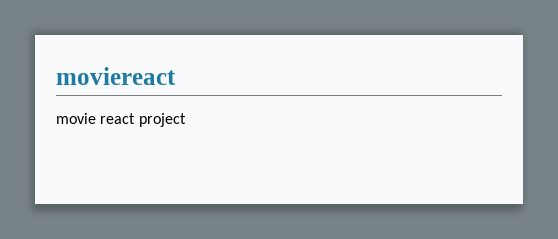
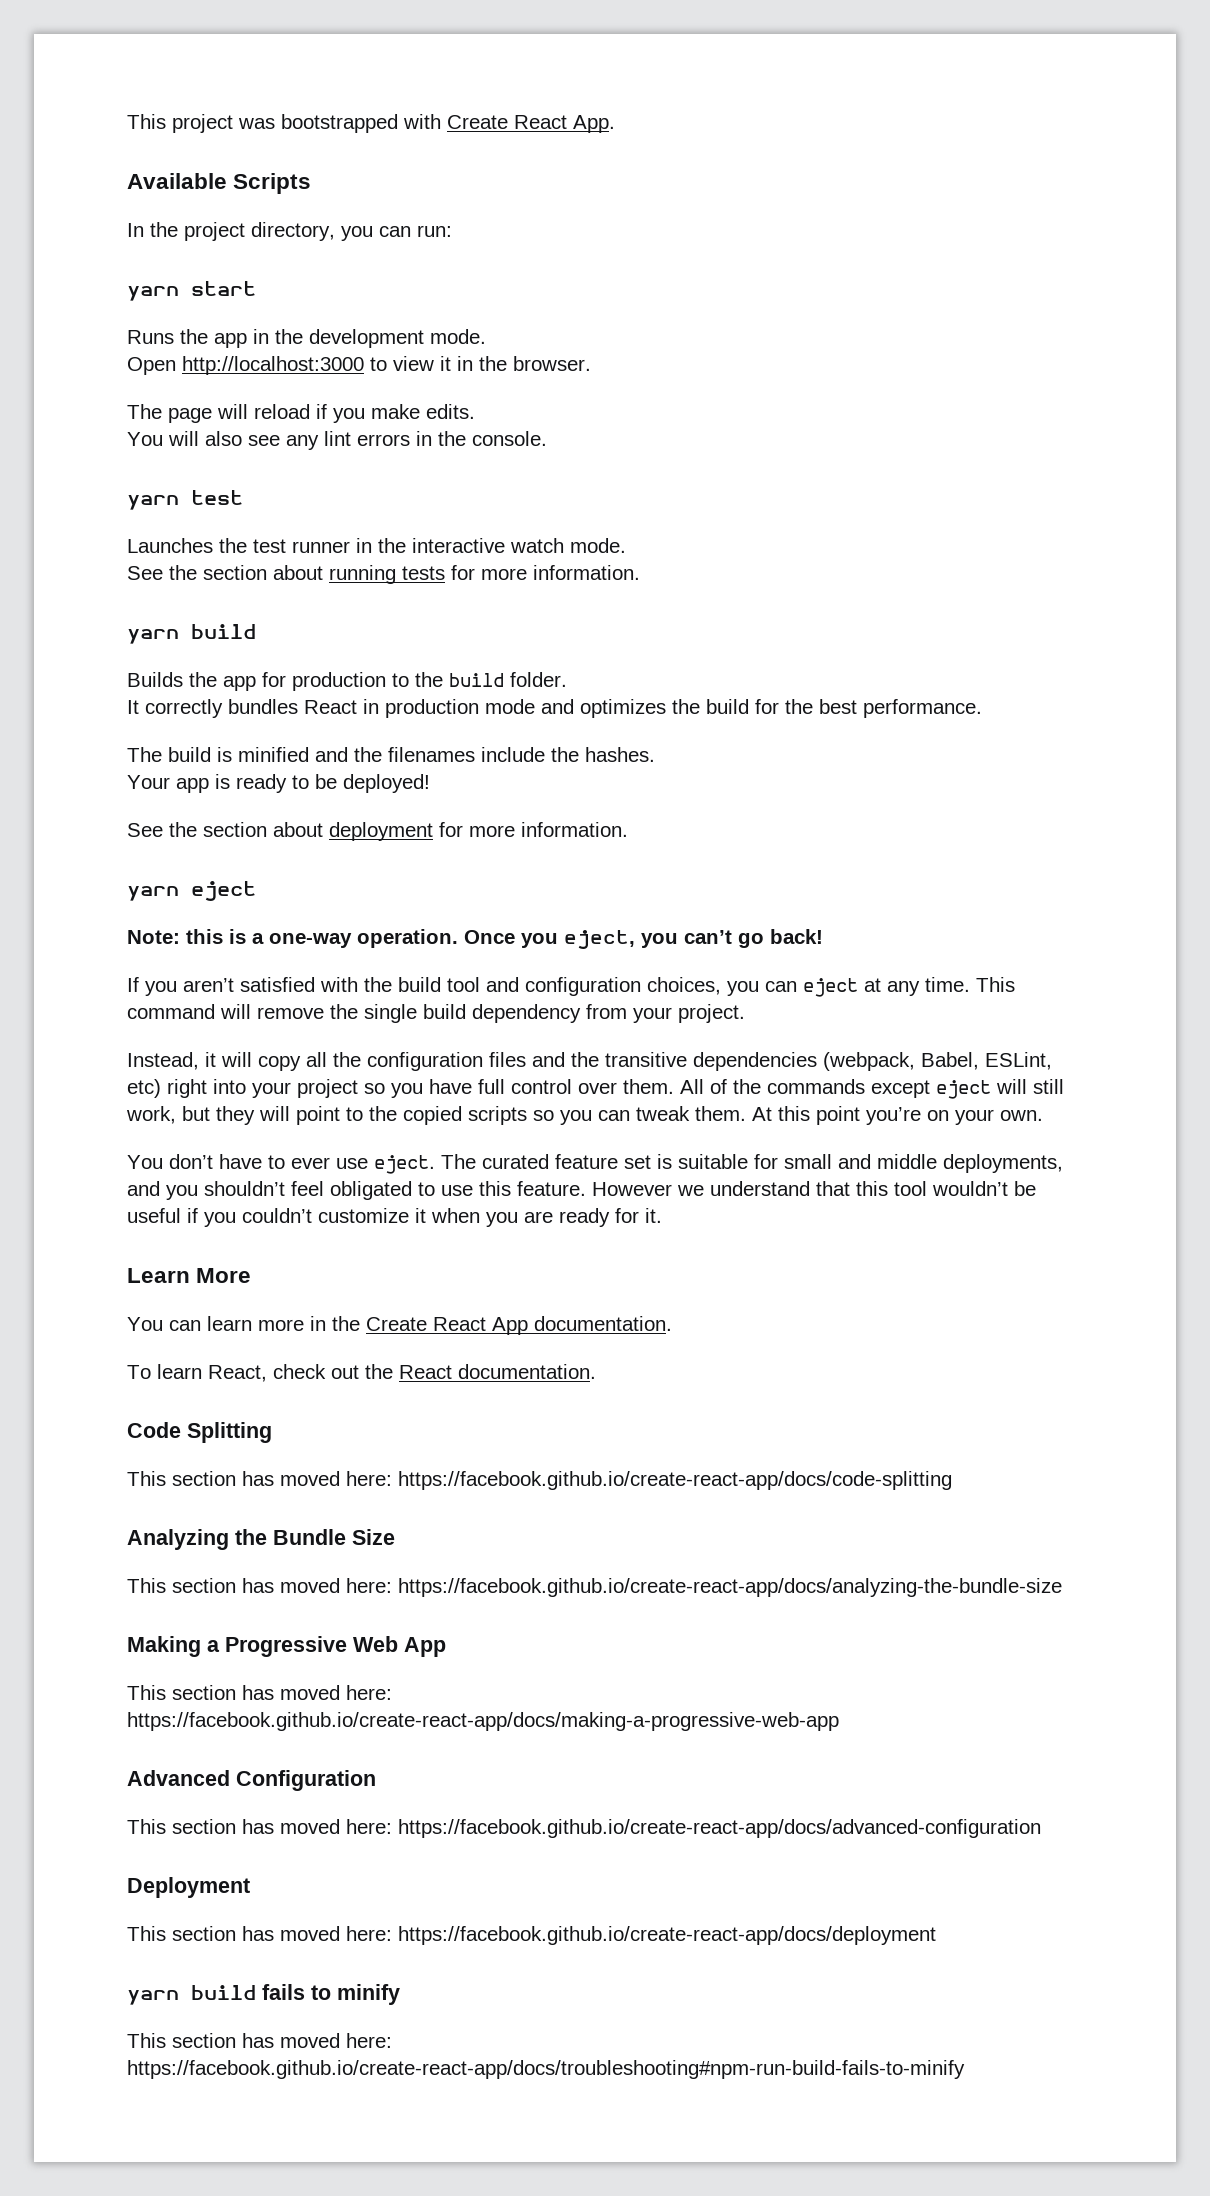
- moviereact
- movie react project
+ This project was bootstrapped with Create React App.
+ Available Scripts
+ In the project directory, you can run:
+ yarn start
+ Runs the app in the development mode.
+ Open http://localhost:3000 to view it in the browser.
+ The page will reload if you make edits.
+ You will also see any lint errors in the console.
+ yarn test
+ Launches the test runner in the interactive watch mode.
+ See the section about running tests for more information.
+ yarn build
+ Builds the app for production to the build folder.
+ It correctly bundles React in production mode and optimizes the build for the best performance.
+ The build is minified and the filenames include the hashes.
+ Your app is ready to be deployed!
+ See the section about deployment for more information.
+ yarn eject
+ Note: this is a one-way operation. Once you eject, you can’t go back!
+ If you aren’t satisfied with the build tool and configuration choices, you can eject at any time. This command will remove the single build dependency from your project.
+ Instead, it will copy all the configuration files and the transitive dependencies (webpack, Babel, ESLint, etc) right into your project so you have full control over them. All of the commands except eject will still work, but they will point to the copied scripts so you can tweak them. At this point you’re on your own.
+ You don’t have to ever use eject. The curated feature set is suitable for small and middle deployments, and you shouldn’t feel obligated to use this feature. However we understand that this tool wouldn’t be useful if you couldn’t customize it when you are ready for it.
+ Learn More
+ You can learn more in the Create React App documentation.
+ To learn React, check out the React documentation.
+ Code Splitting
+ This section has moved here: https://facebook.github.io/create-react-app/docs/code-splitting
+ Analyzing the Bundle Size
+ This section has moved here: https://facebook.github.io/create-react-app/docs/analyzing-the-bundle-size
+ Making a Progressive Web App
+ This section has moved here: https://facebook.github.io/create-react-app/docs/making-a-progressive-web-app
+ Advanced Configuration
+ This section has moved here: https://facebook.github.io/create-react-app/docs/advanced-configuration
+ Deployment
+ This section has moved here: https://facebook.github.io/create-react-app/docs/deployment
+ yarn build fails to minify
+ This section has moved here: https://facebook.github.io/create-react-app/docs/troubleshooting#npm-run-build-fails-to-minify

